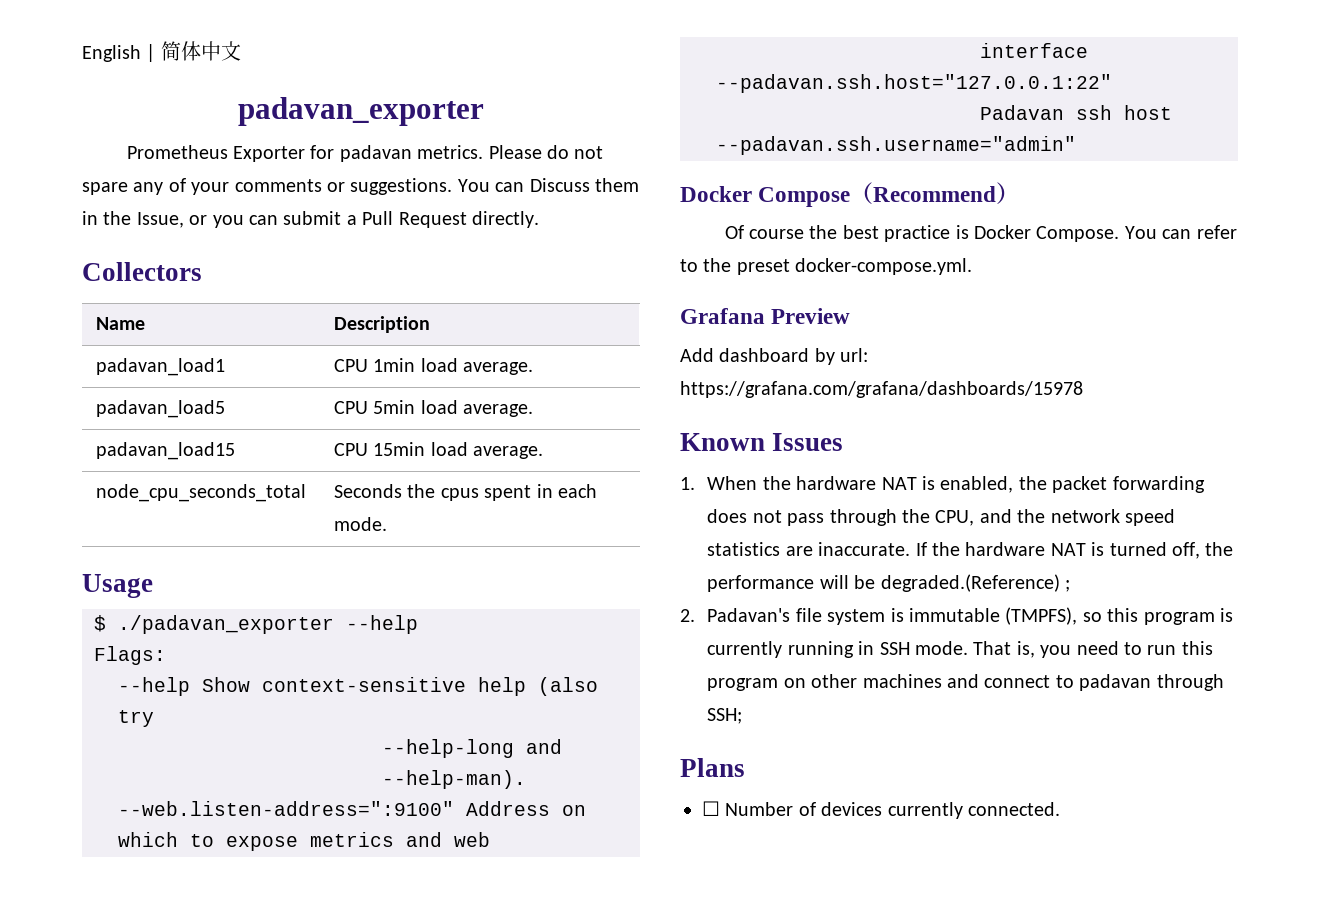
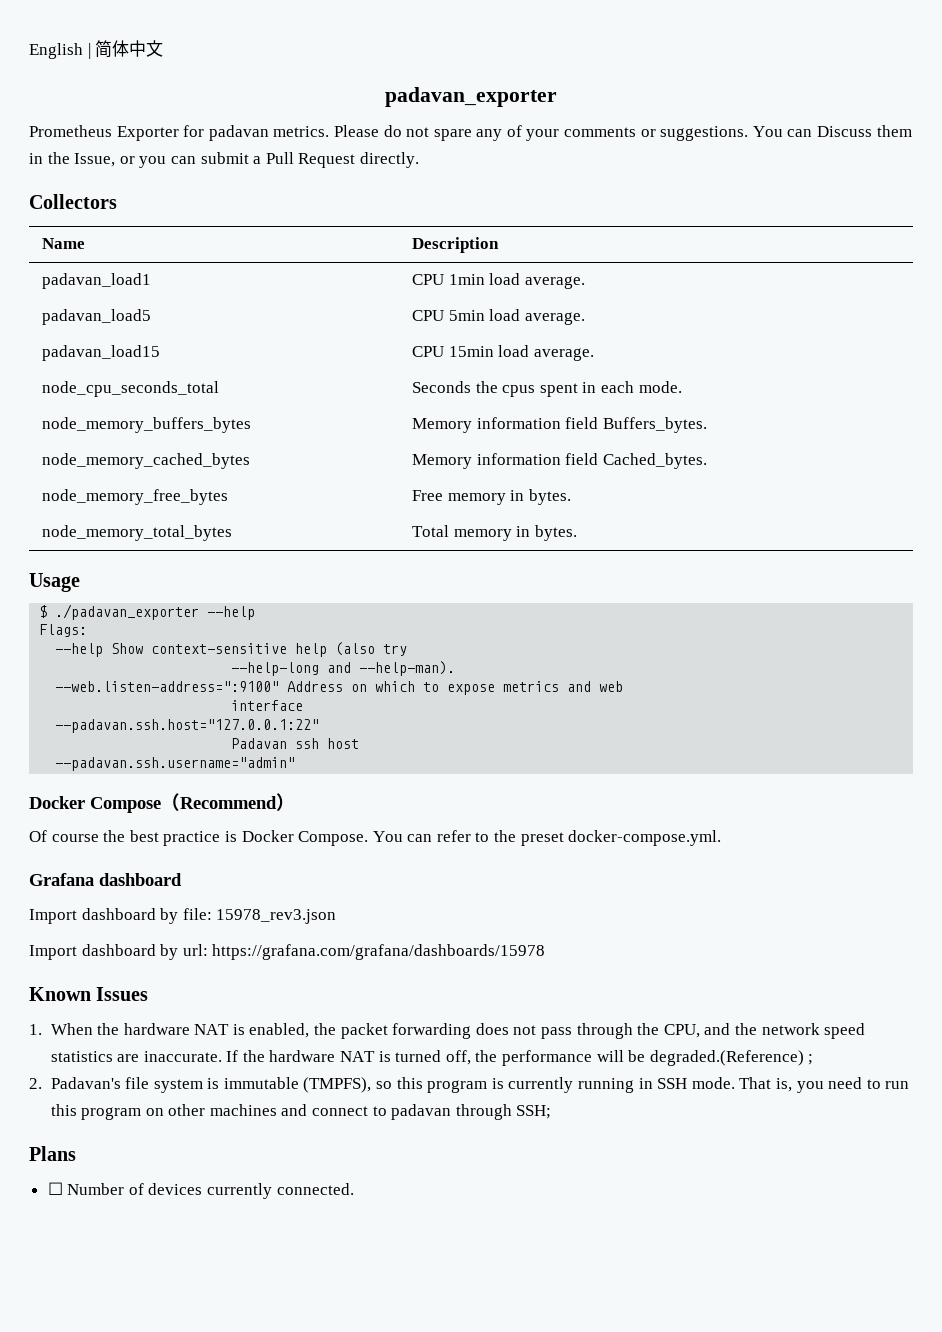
+ node_memory_buffers_bytes | Memory information field Buffers_bytes.
+ node_memory_cached_bytes | Memory information field Cached_bytes.
+ node_memory_free_bytes | Free memory in bytes.
+ node_memory_total_bytes | Total memory in bytes.
- Grafana Preview
- Add dashboard by url: https://grafana.com/grafana/dashboards/15978
+ Grafana dashboard
+ Import dashboard by file: 15978_rev3.json
+ Import dashboard by url: https://grafana.com/grafana/dashboards/15978

